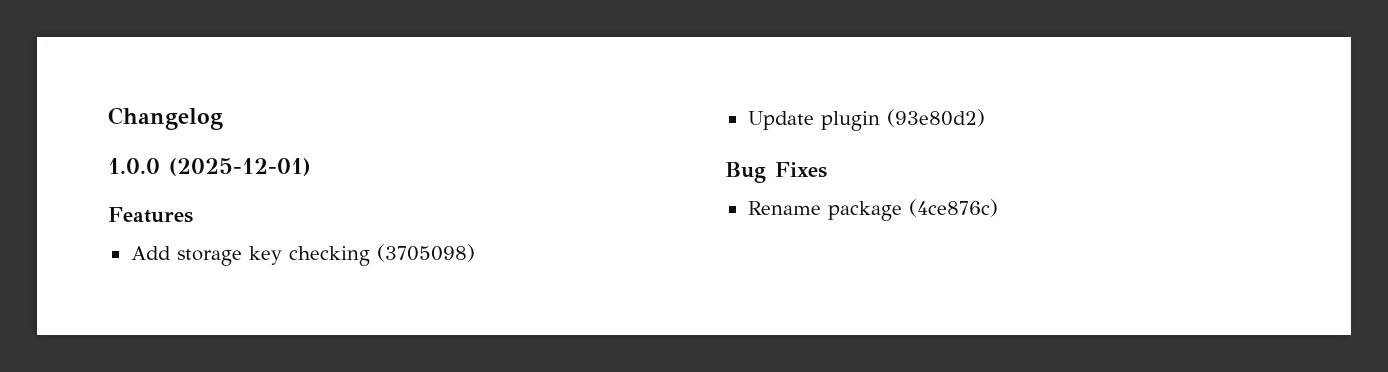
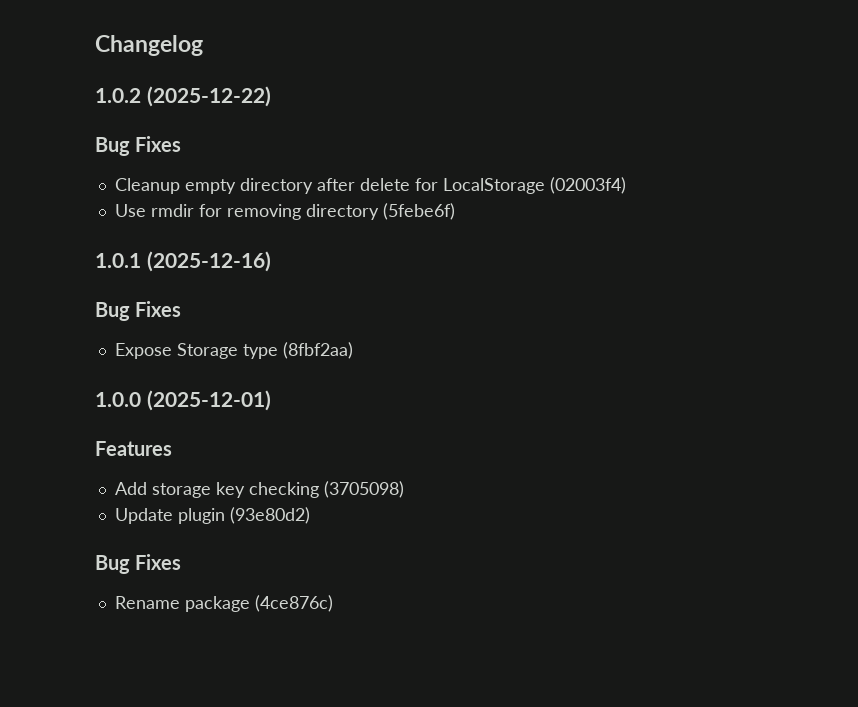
+ 1.0.2 (2025-12-22)
+ Bug Fixes
+ Cleanup empty directory after delete for LocalStorage (02003f4)
+ Use rmdir for removing directory (5febe6f)
+ 1.0.1 (2025-12-16)
+ Bug Fixes
+ Expose Storage type (8fbf2aa)

